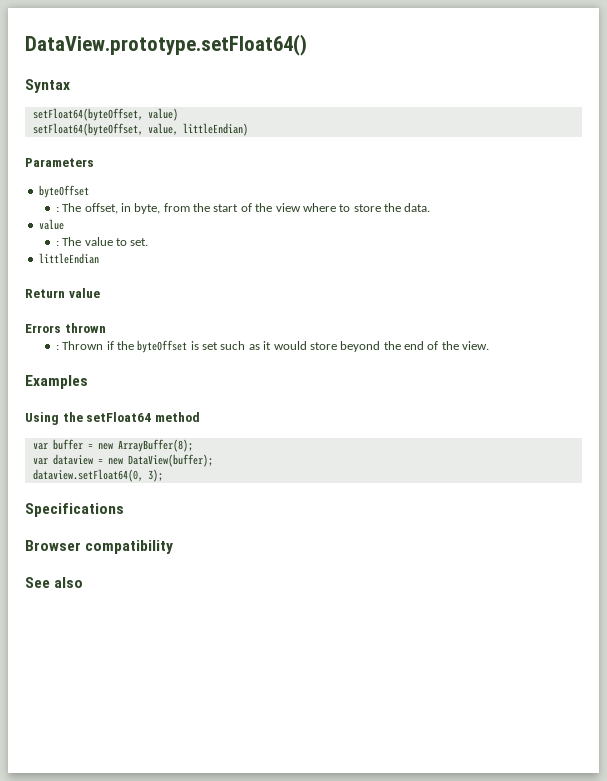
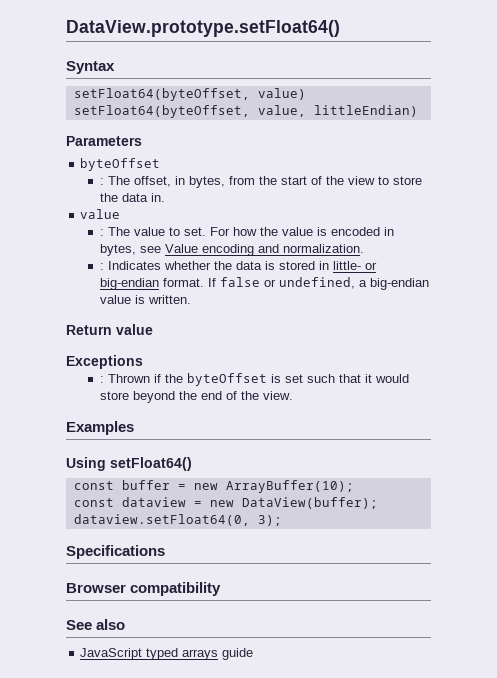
- : The offset, in byte, from the start of the view where to store the data.
+ : The offset, in bytes, from the start of the view to store the data in.
- : The value to set.
- littleEndian
+ : The value to set. For how the value is encoded in bytes, see Value encoding and normalization.
+ : Indicates whether the data is stored in little- or big-endian format. If false or undefined, a big-endian value is written.
- Errors thrown
+ Exceptions
- : Thrown if the byteOffset is set such as it would store beyond the end of the view.
+ : Thrown if the byteOffset is set such that it would store beyond the end of the view.
- Using the setFloat64 method
- var buffer = new ArrayBuffer(8);
- var dataview = new DataView(buffer);
+ Using setFloat64()
+ const buffer = new ArrayBuffer(10);
+ const dataview = new DataView(buffer);
+ JavaScript typed arrays guide

